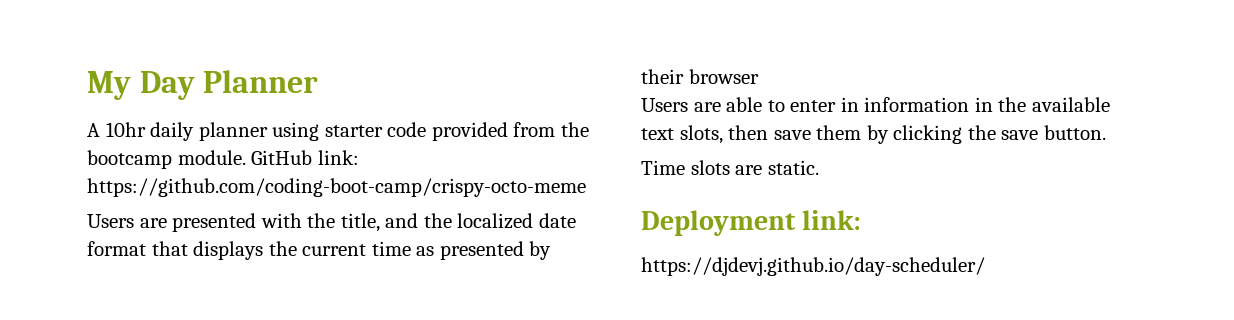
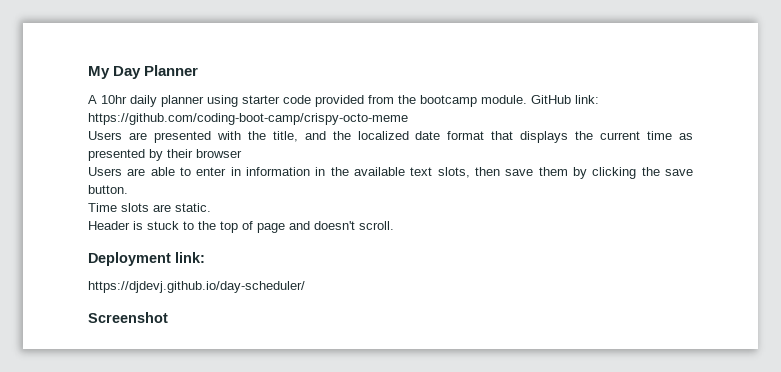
+ Header is stuck to the top of page and doesn't scroll.
+ Screenshot

